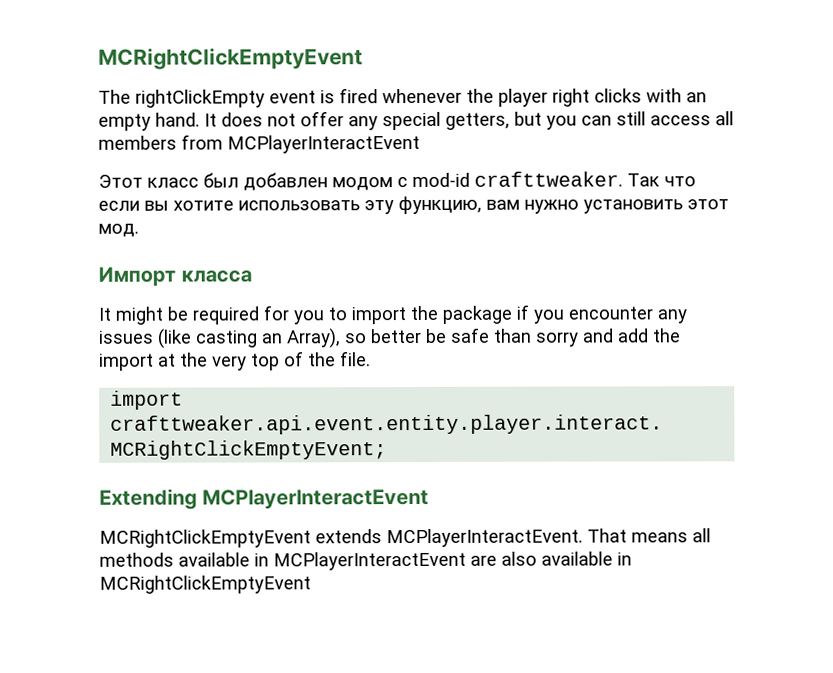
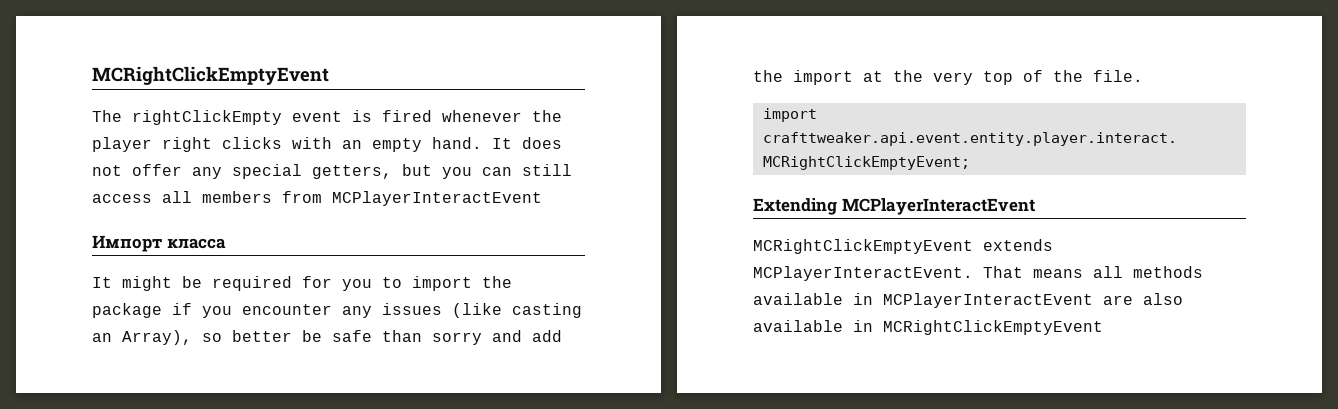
- Этот класс был добавлен модом с mod-id crafttweaker. Так что если вы хотите использовать эту функцию, вам нужно установить этот мод.

